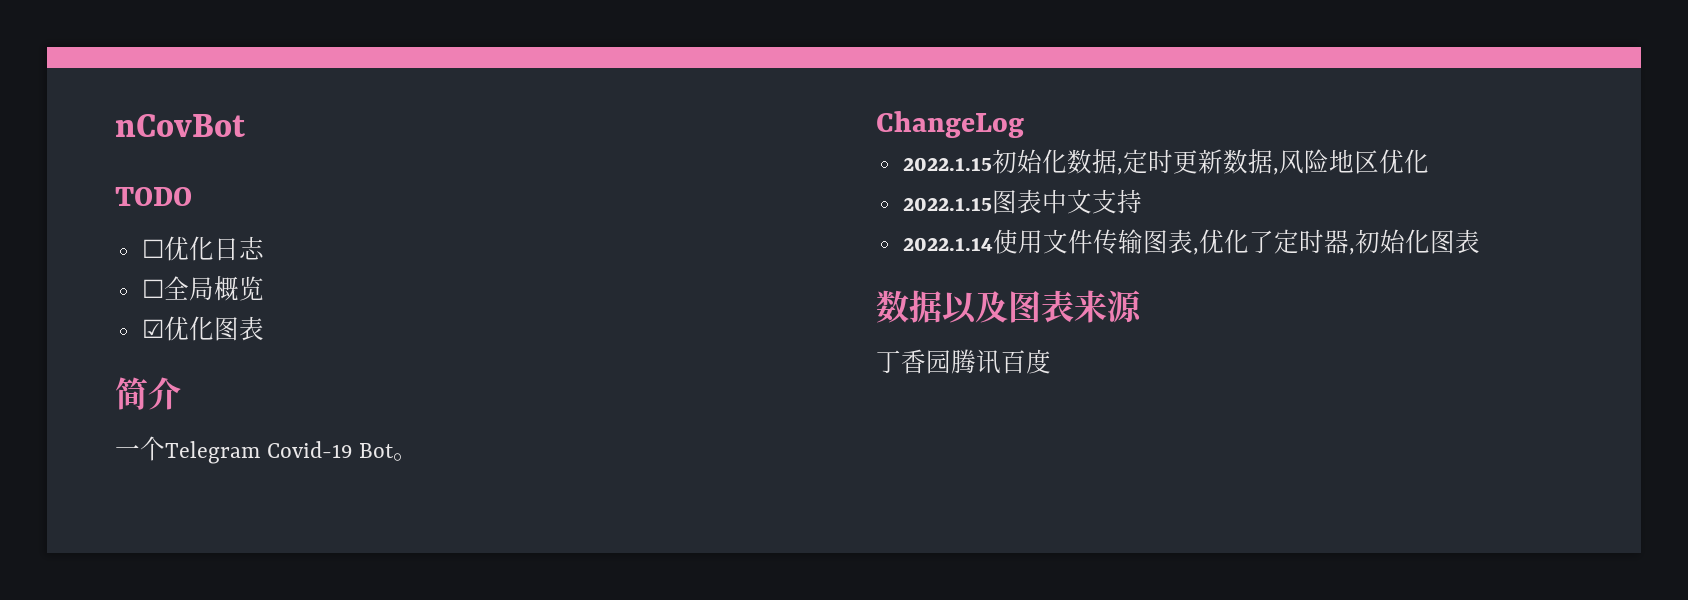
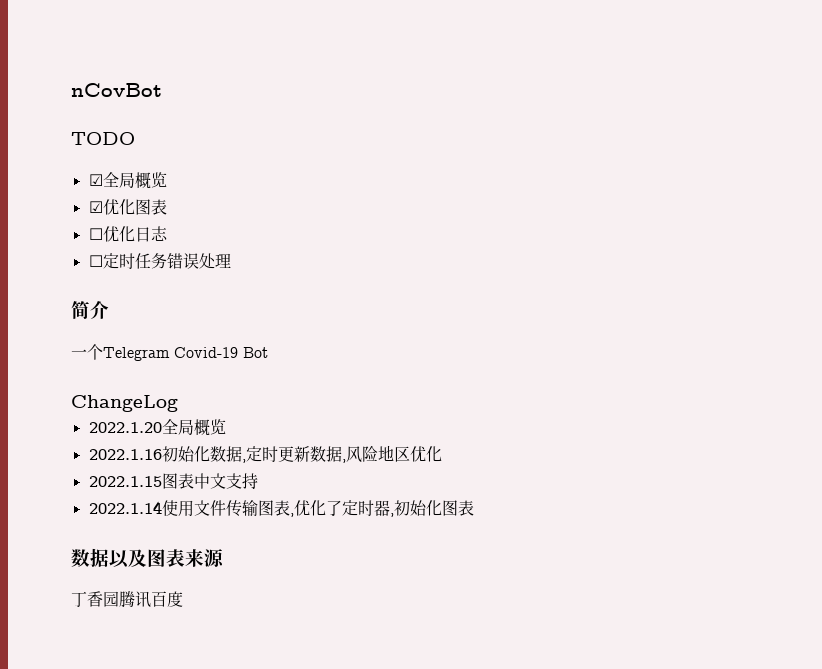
- ☐优化日志
- ☐全局概览
+ ☑全局概览
+ ☐优化日志
+ ☐定时任务错误处理
- 一个Telegram Covid-19 Bot。
+ 一个Telegram Covid-19 Bot
- 2022.1.15初始化数据,定时更新数据,风险地区优化
+ 2022.1.20全局概览
+ 2022.1.16初始化数据,定时更新数据,风险地区优化

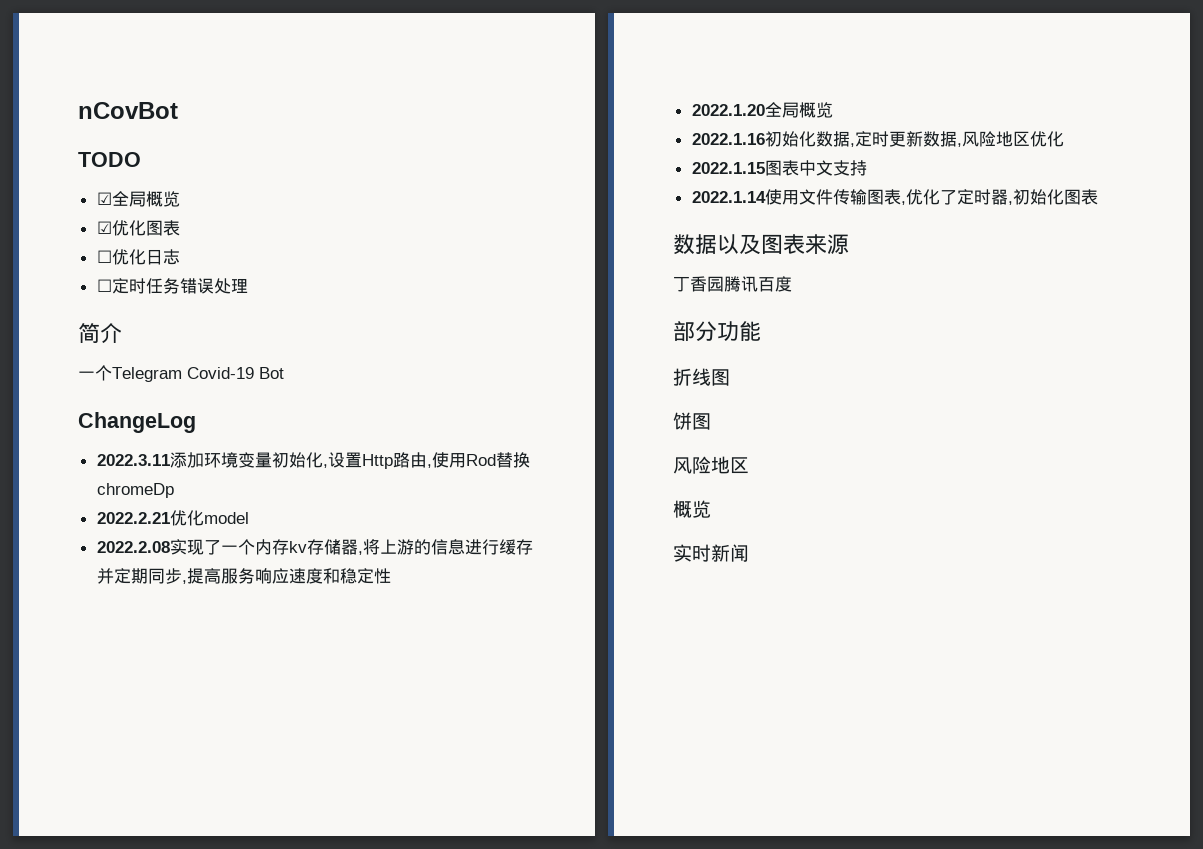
+ 2022.3.11添加环境变量初始化,设置Http路由,使用Rod替换chromeDp
+ 2022.2.21优化model
+ 2022.2.08实现了一个内存kv存储器,将上游的信息进行缓存并定期同步,提高服务响应速度和稳定性
+ 部分功能
+ 折线图
+ 饼图
+ 风险地区
+ 概览
+ 实时新闻

